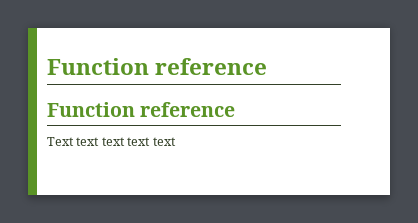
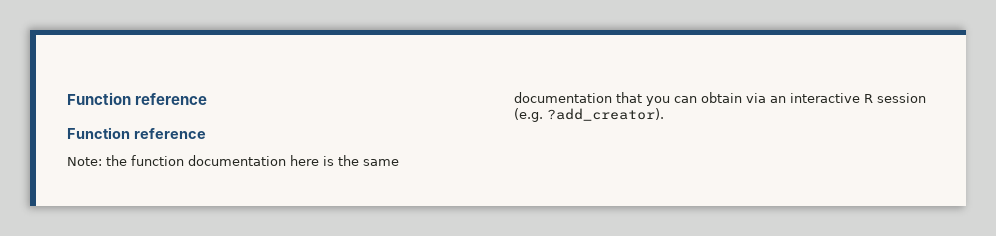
- Text text text text text
+ Note: the function documentation here is the same documentation that you can obtain via an interactive R session (e.g. ?add_creator).

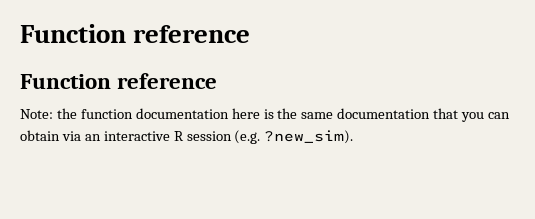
- Note: the function documentation here is the same documentation that you can obtain via an interactive R session (e.g. ?add_creator).
+ Note: the function documentation here is the same documentation that you can obtain via an interactive R session (e.g. ?new_sim).

